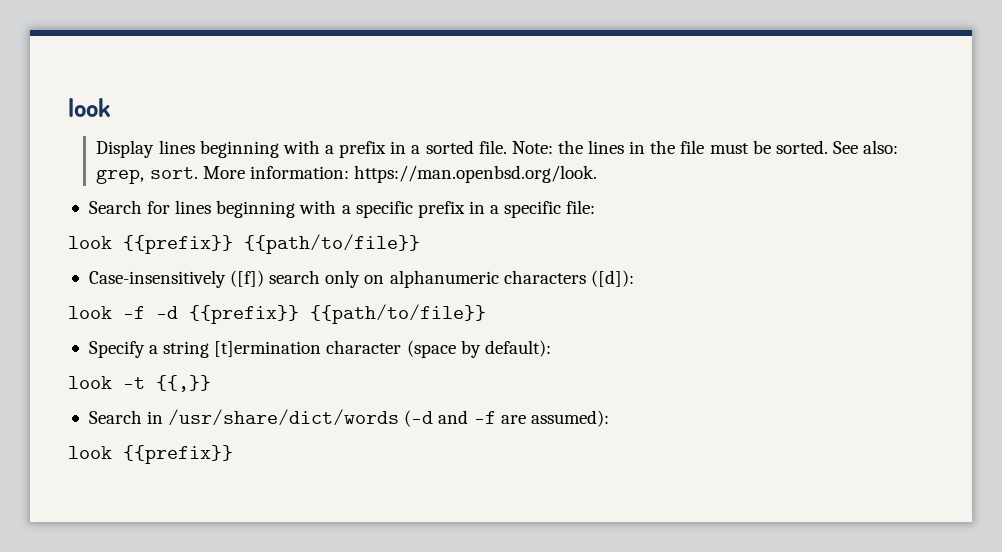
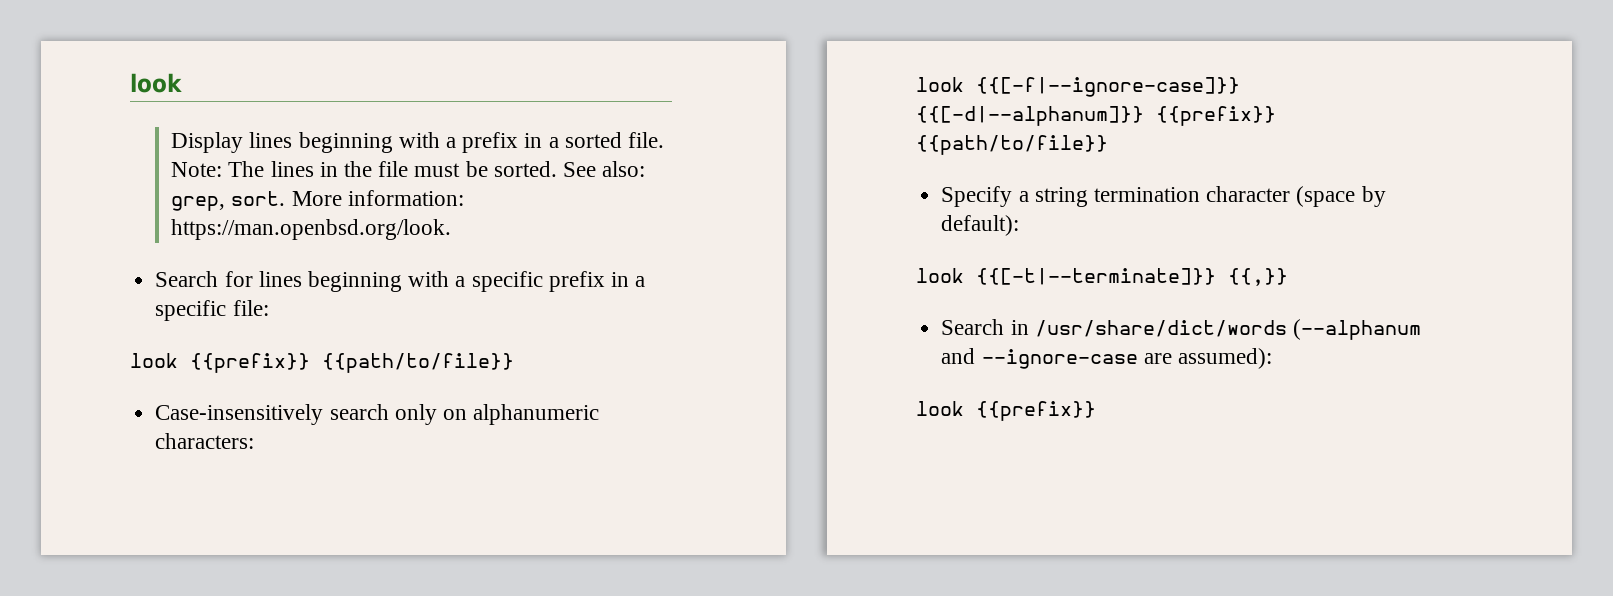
- Note: the lines in the file must be sorted.
+ Note: The lines in the file must be sorted.
- Case-insensitively ([f]) search only on alphanumeric characters ([d]):
- look -f -d {{prefix}} {{path/to/file}}
+ Case-insensitively search only on alphanumeric characters:
+ look {{[-f|--ignore-case]}} {{[-d|--alphanum]}} {{prefix}} {{path/to/file}}
- Specify a string [t]ermination character (space by default):
+ Specify a string termination character (space by default):
- look -t {{,}}
+ look {{[-t|--terminate]}} {{,}}
- Search in /usr/share/dict/words (-d and -f are assumed):
+ Search in /usr/share/dict/words (--alphanum and --ignore-case are assumed):

